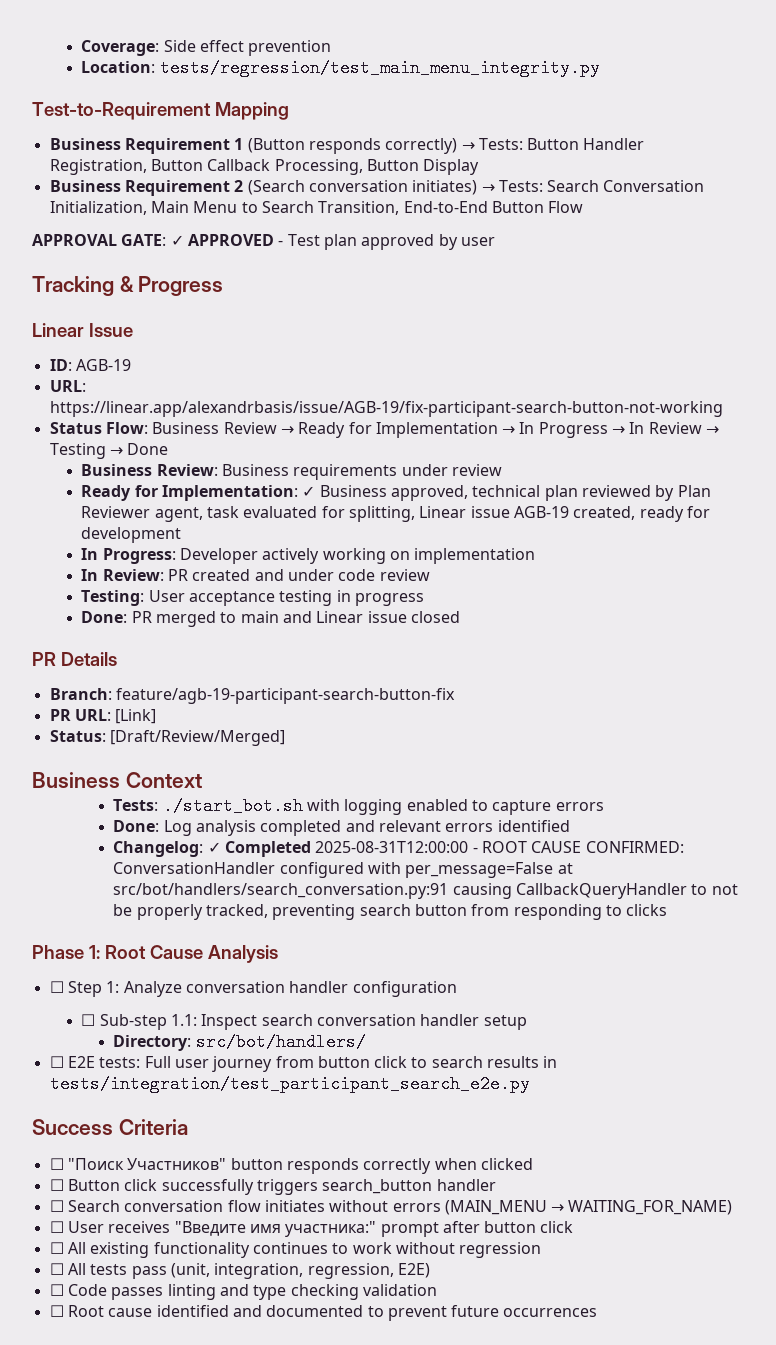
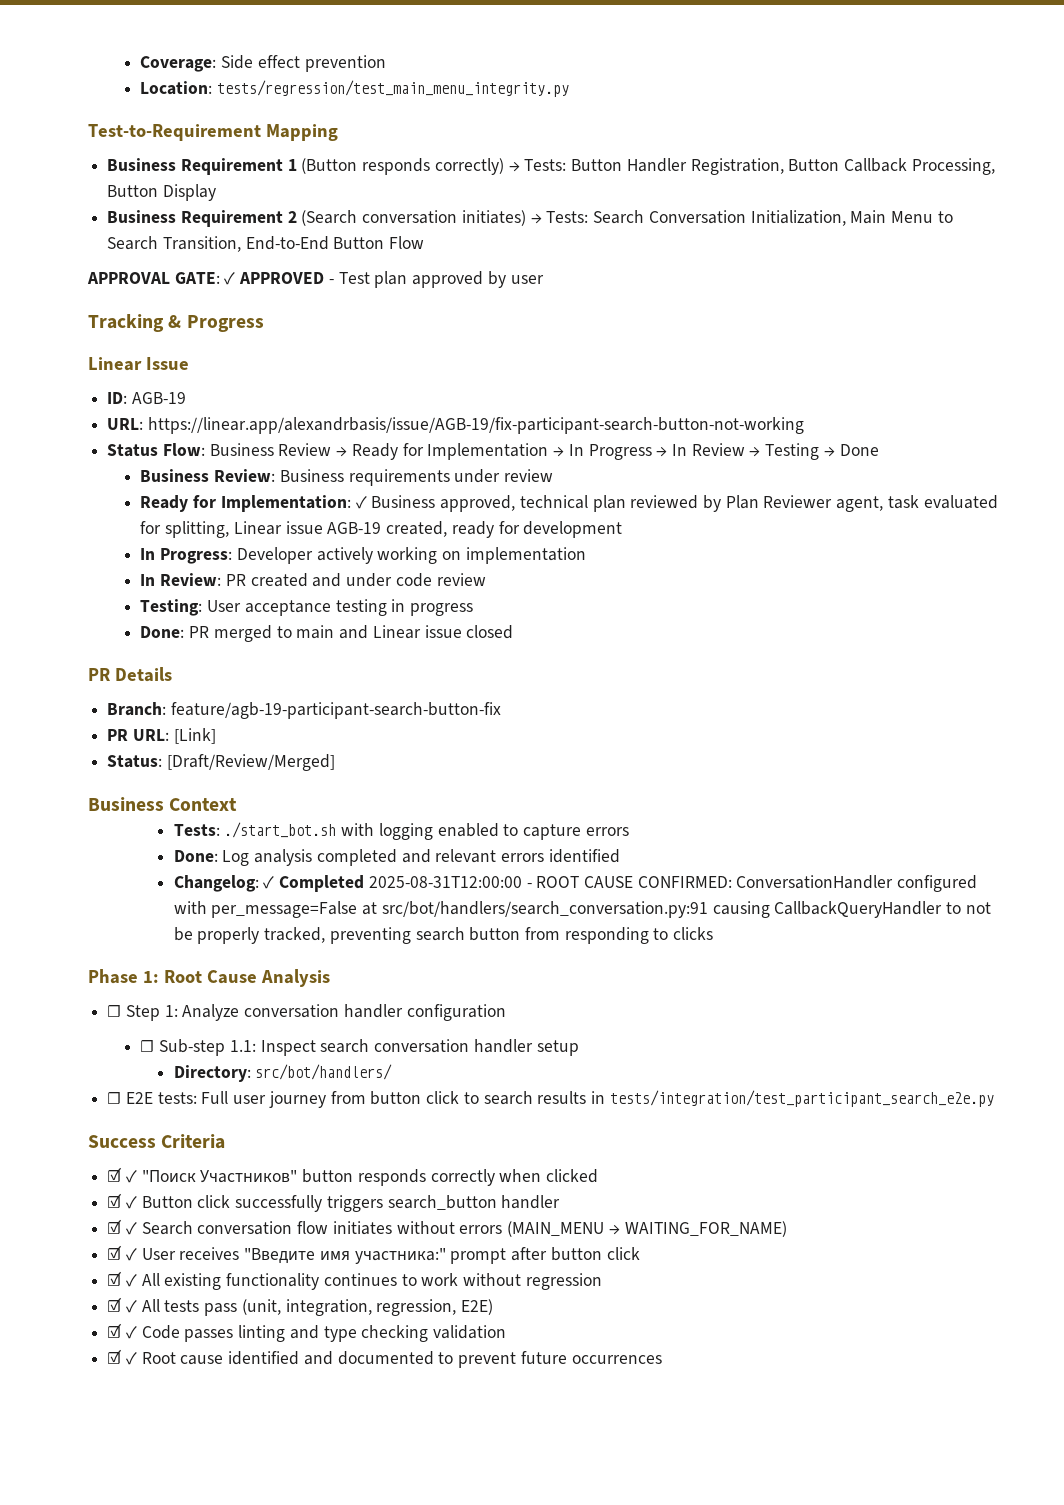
- ☐ "Поиск Участников" button responds correctly when clicked
+ ☑ ✓ "Поиск Участников" button responds correctly when clicked
- ☐ Button click successfully triggers search_button handler
+ ☑ ✓ Button click successfully triggers search_button handler
- ☐ Search conversation flow initiates without errors (MAIN_MENU → WAITING_FOR_NAME)
+ ☑ ✓ Search conversation flow initiates without errors (MAIN_MENU → WAITING_FOR_NAME)
- ☐ User receives "Введите имя участника:" prompt after button click
+ ☑ ✓ User receives "Введите имя участника:" prompt after button click
- ☐ All existing functionality continues to work without regression
+ ☑ ✓ All existing functionality continues to work without regression
- ☐ All tests pass (unit, integration, regression, E2E)
+ ☑ ✓ All tests pass (unit, integration, regression, E2E)
- ☐ Code passes linting and type checking validation
+ ☑ ✓ Code passes linting and type checking validation
- ☐ Root cause identified and documented to prevent future occurrences
+ ☑ ✓ Root cause identified and documented to prevent future occurrences

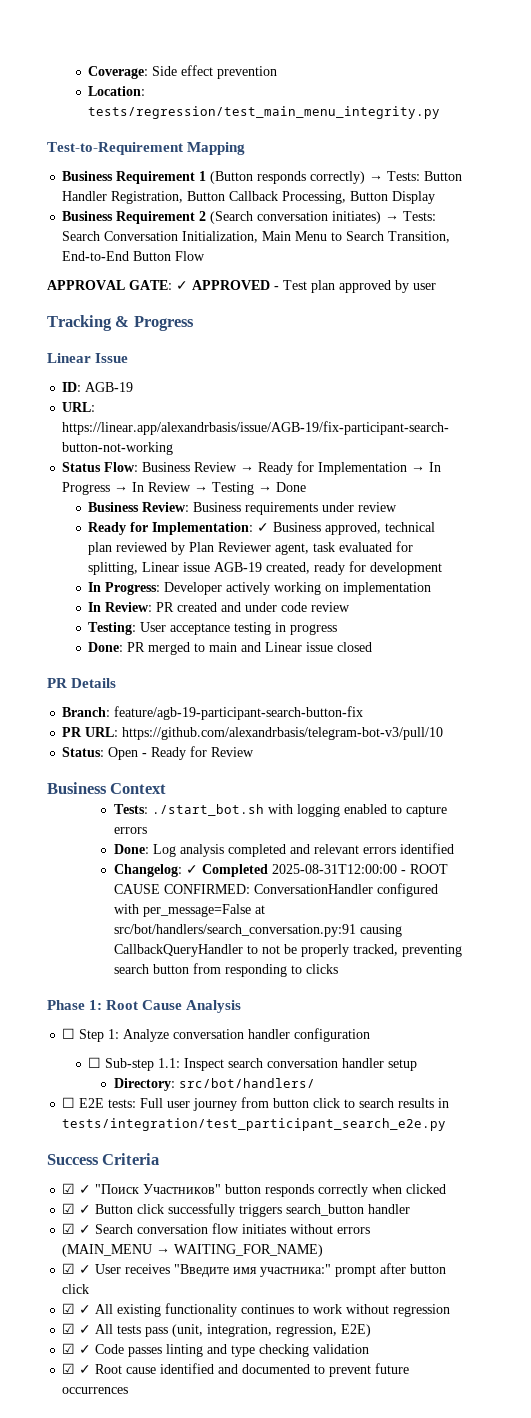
- PR URL: [Link]
+ PR URL: https://github.com/alexandrbasis/telegram-bot-v3/pull/10
- Status: [Draft/Review/Merged]
+ Status: Open - Ready for Review

